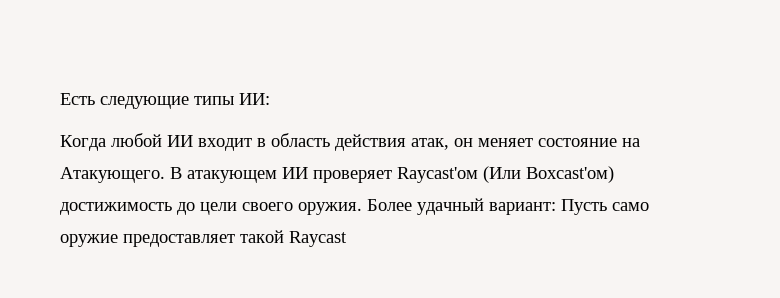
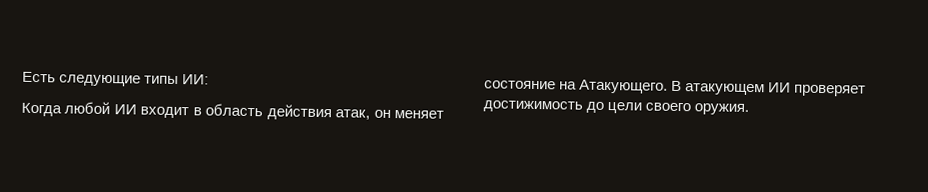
- В атакующем ИИ проверяет Raycast'ом (Или Boxcast'ом) достижимость до цели своего оружия. Более удачный вариант: Пусть само оружие предоставляет такой Raycast
+ В атакующем ИИ проверяет достижимость до цели своего оружия.

